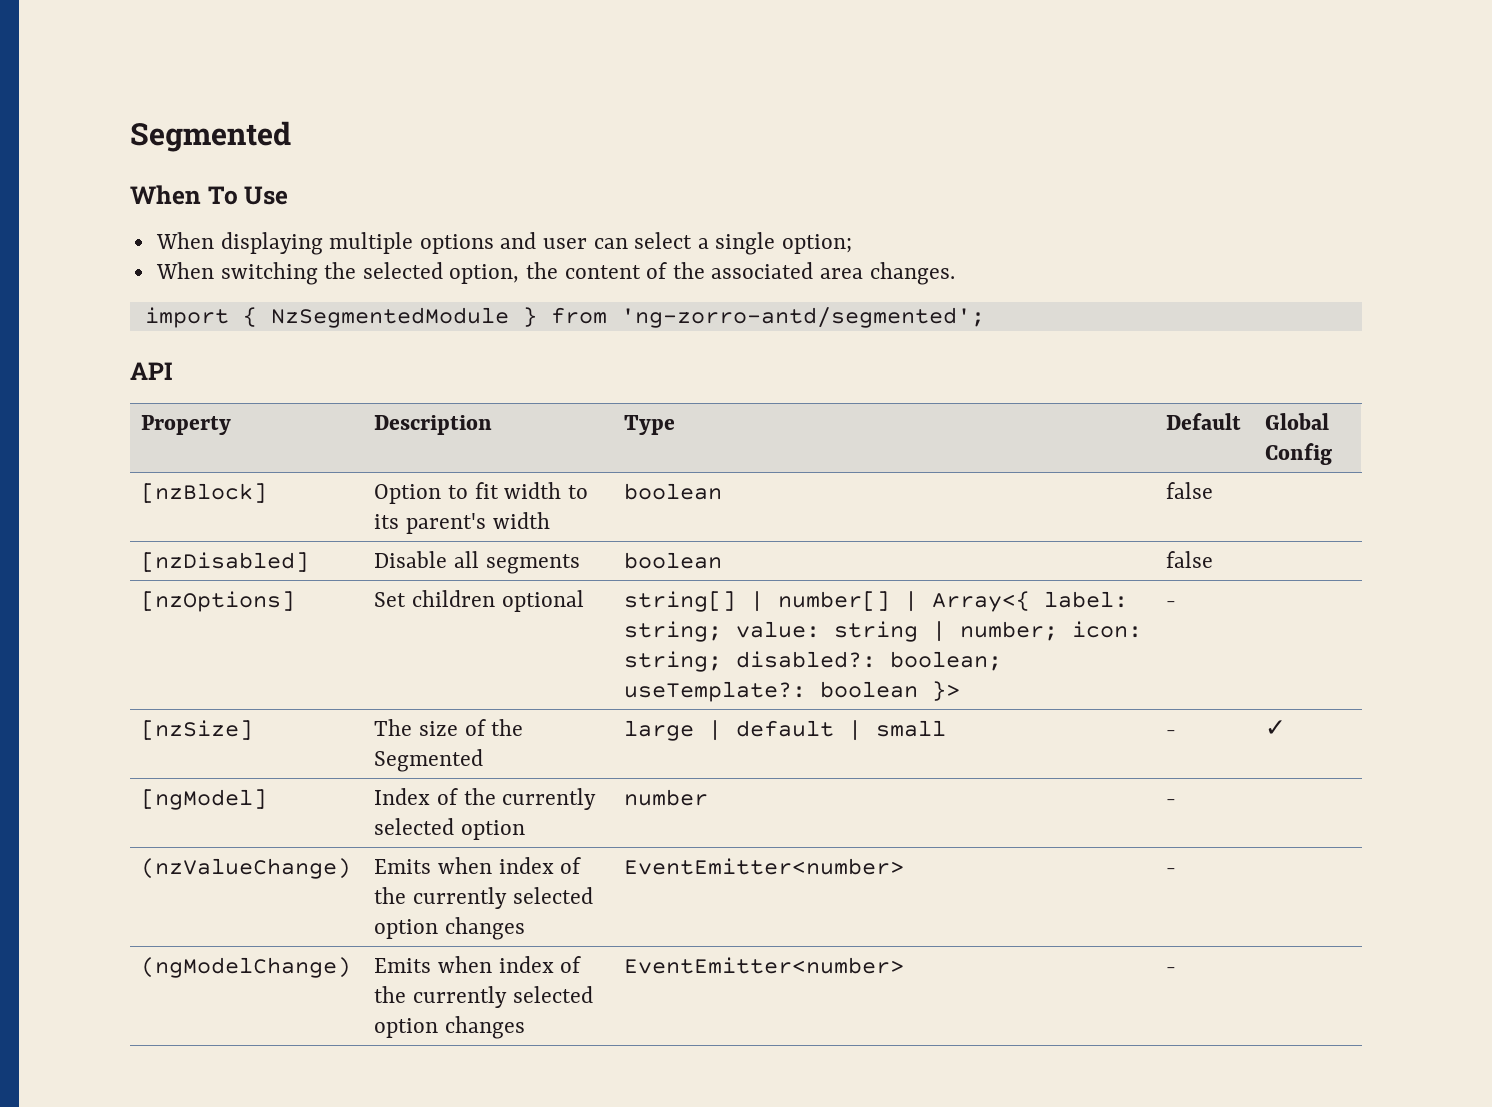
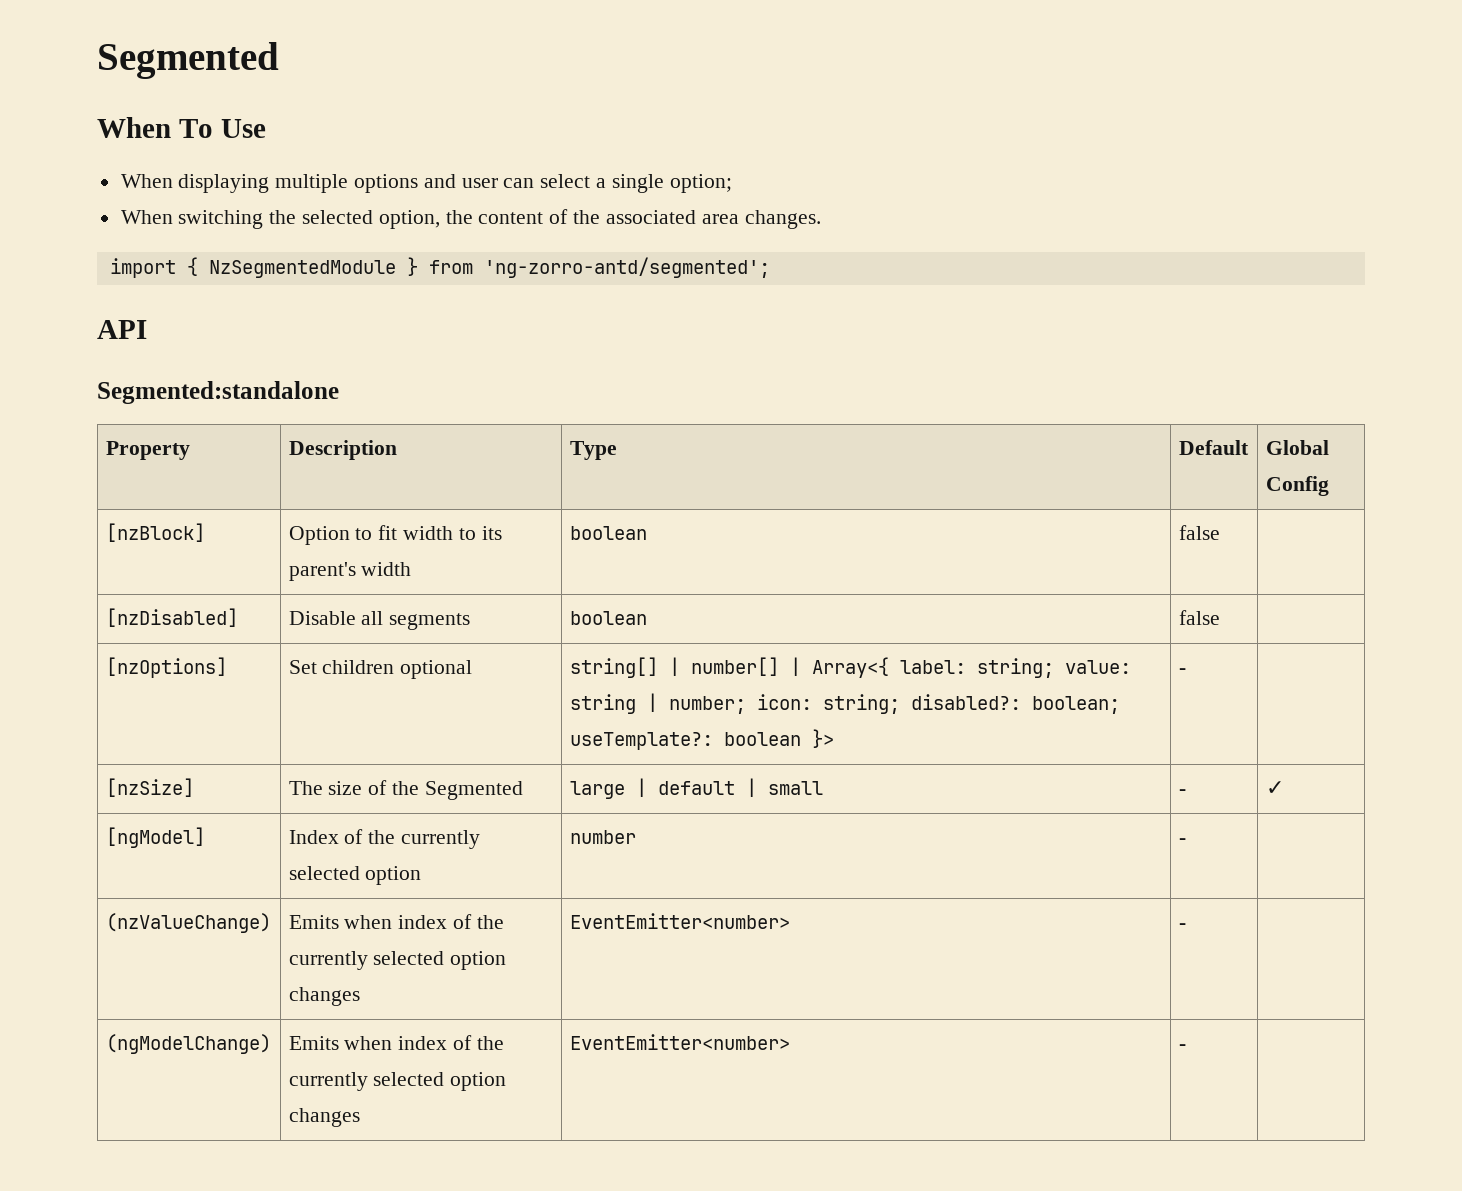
+ Segmented:standalone

